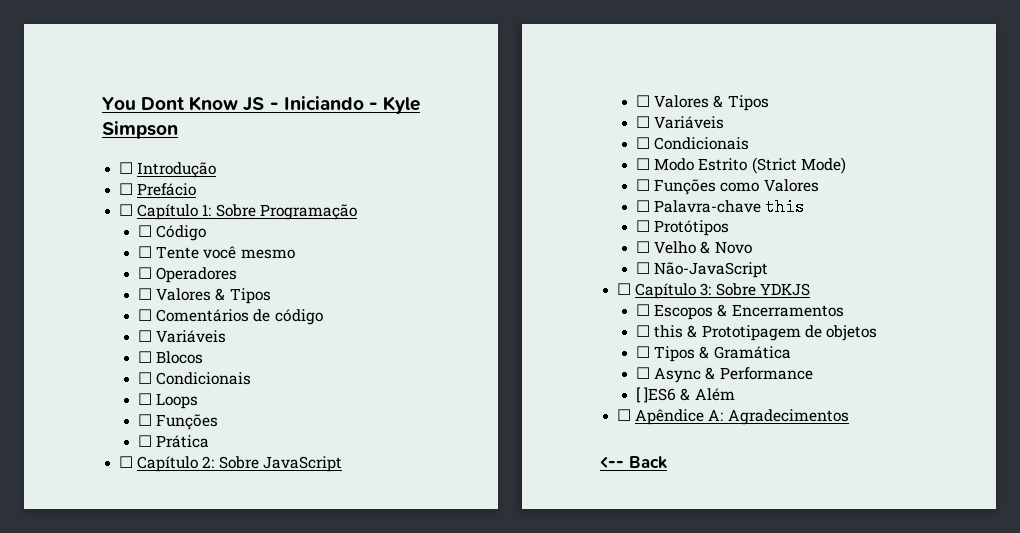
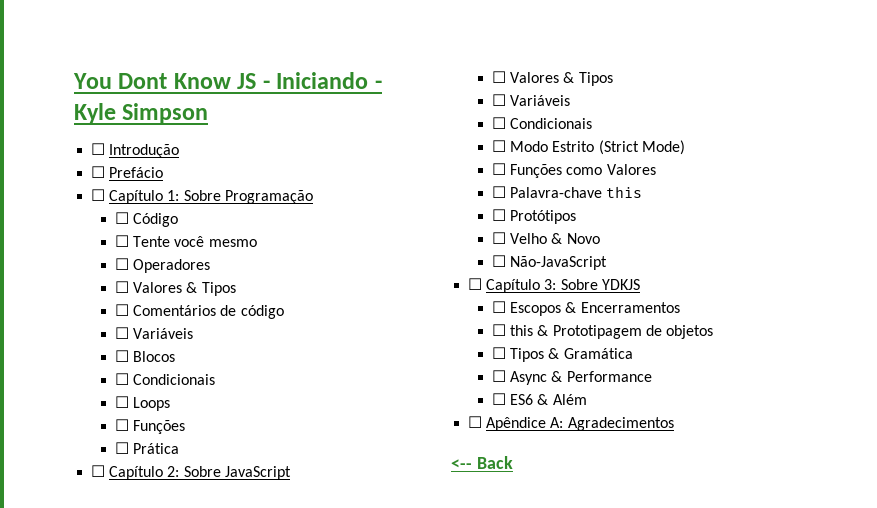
- [ ]ES6 & Além
+ ☐ ES6 & Além

